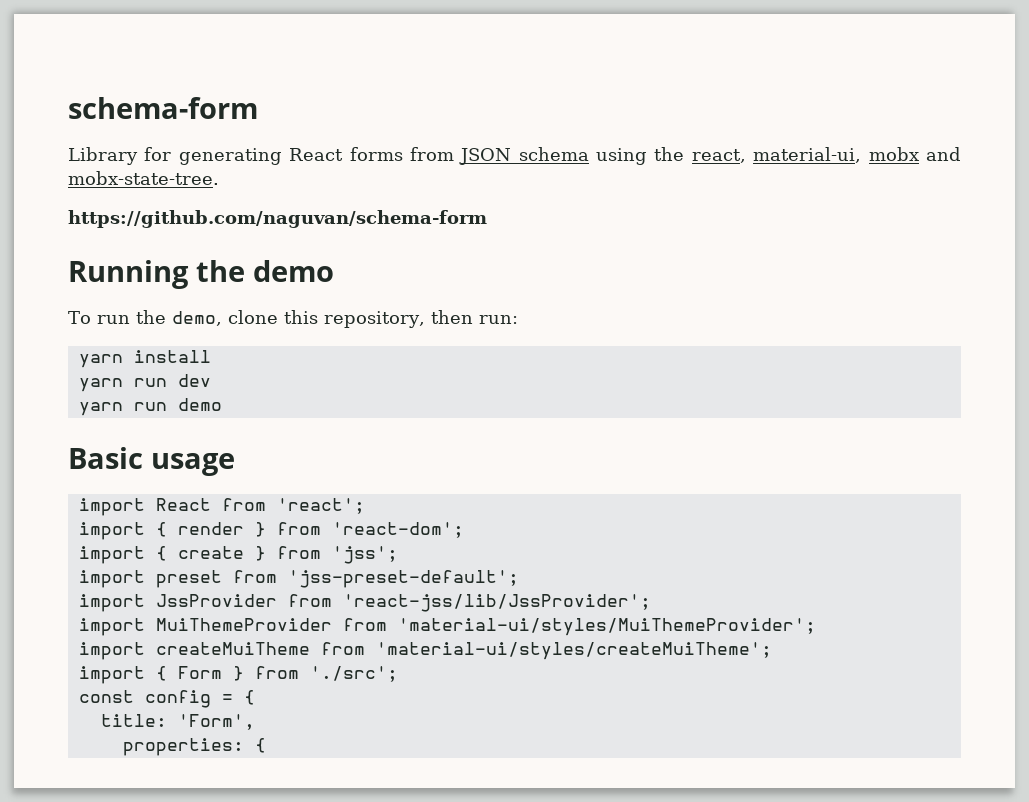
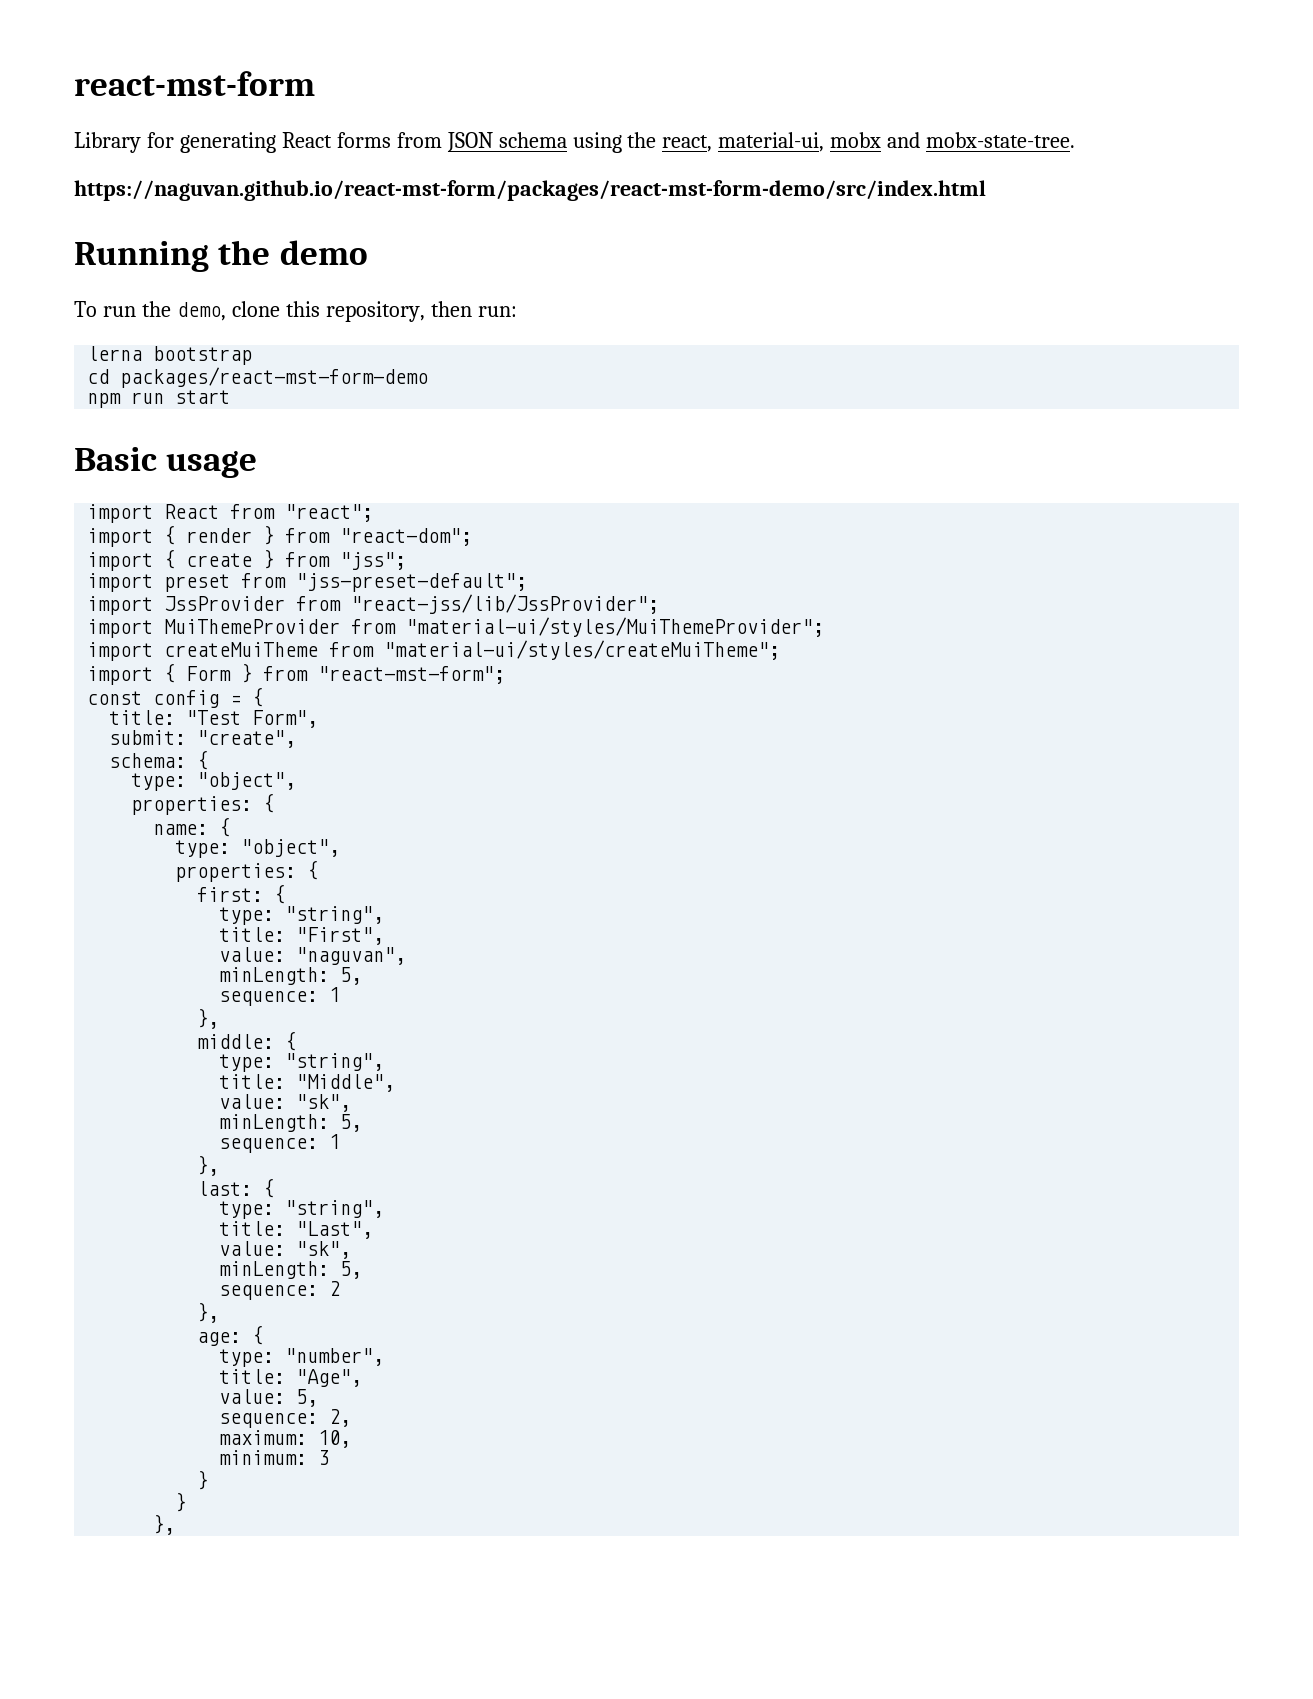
- schema-form
+ react-mst-form
- https://github.com/naguvan/schema-form
+ https://naguvan.github.io/react-mst-form/packages/react-mst-form-demo/src/index.html
- yarn install
- yarn run dev
- yarn run demo
+ lerna bootstrap
+ cd packages/react-mst-form-demo
+ npm run start
- import React from 'react';
+ import React from "react";
- import { render } from 'react-dom';
+ import { render } from "react-dom";
- import { create } from 'jss';
+ import { create } from "jss";
- import preset from 'jss-preset-default';
+ import preset from "jss-preset-default";
- import JssProvider from 'react-jss/lib/JssProvider';
+ import JssProvider from "react-jss/lib/JssProvider";
- import MuiThemeProvider from 'material-ui/styles/MuiThemeProvider';
+ import MuiThemeProvider from "material-ui/styles/MuiThemeProvider";
- import createMuiTheme from 'material-ui/styles/createMuiTheme';
+ import createMuiTheme from "material-ui/styles/createMuiTheme";
- import { Form } from './src';
+ import { Form } from "react-mst-form";
- title: 'Form',
+ title: "Test Form",
+ submit: "create",
+ schema: {
+ type: "object",
  properties: {
+ name: {
+ type: "object",
+ properties: {
+ first: {
+ type: "string",
+ title: "First",
+ value: "naguvan",
+ minLength: 5,
+ sequence: 1
+ },
+ middle: {
+ type: "string",
+ title: "Middle",
+ value: "sk",
+ minLength: 5,
+ sequence: 1
+ },
+ last: {
+ type: "string",
+ title: "Last",
+ value: "sk",
+ minLength: 5,
+ sequence: 2
+ },
+ age: {
+ type: "number",
+ title: "Age",
+ value: 5,
+ sequence: 2,
+ maximum: 10,
+ minimum: 3
+ }
+ }
+ },

